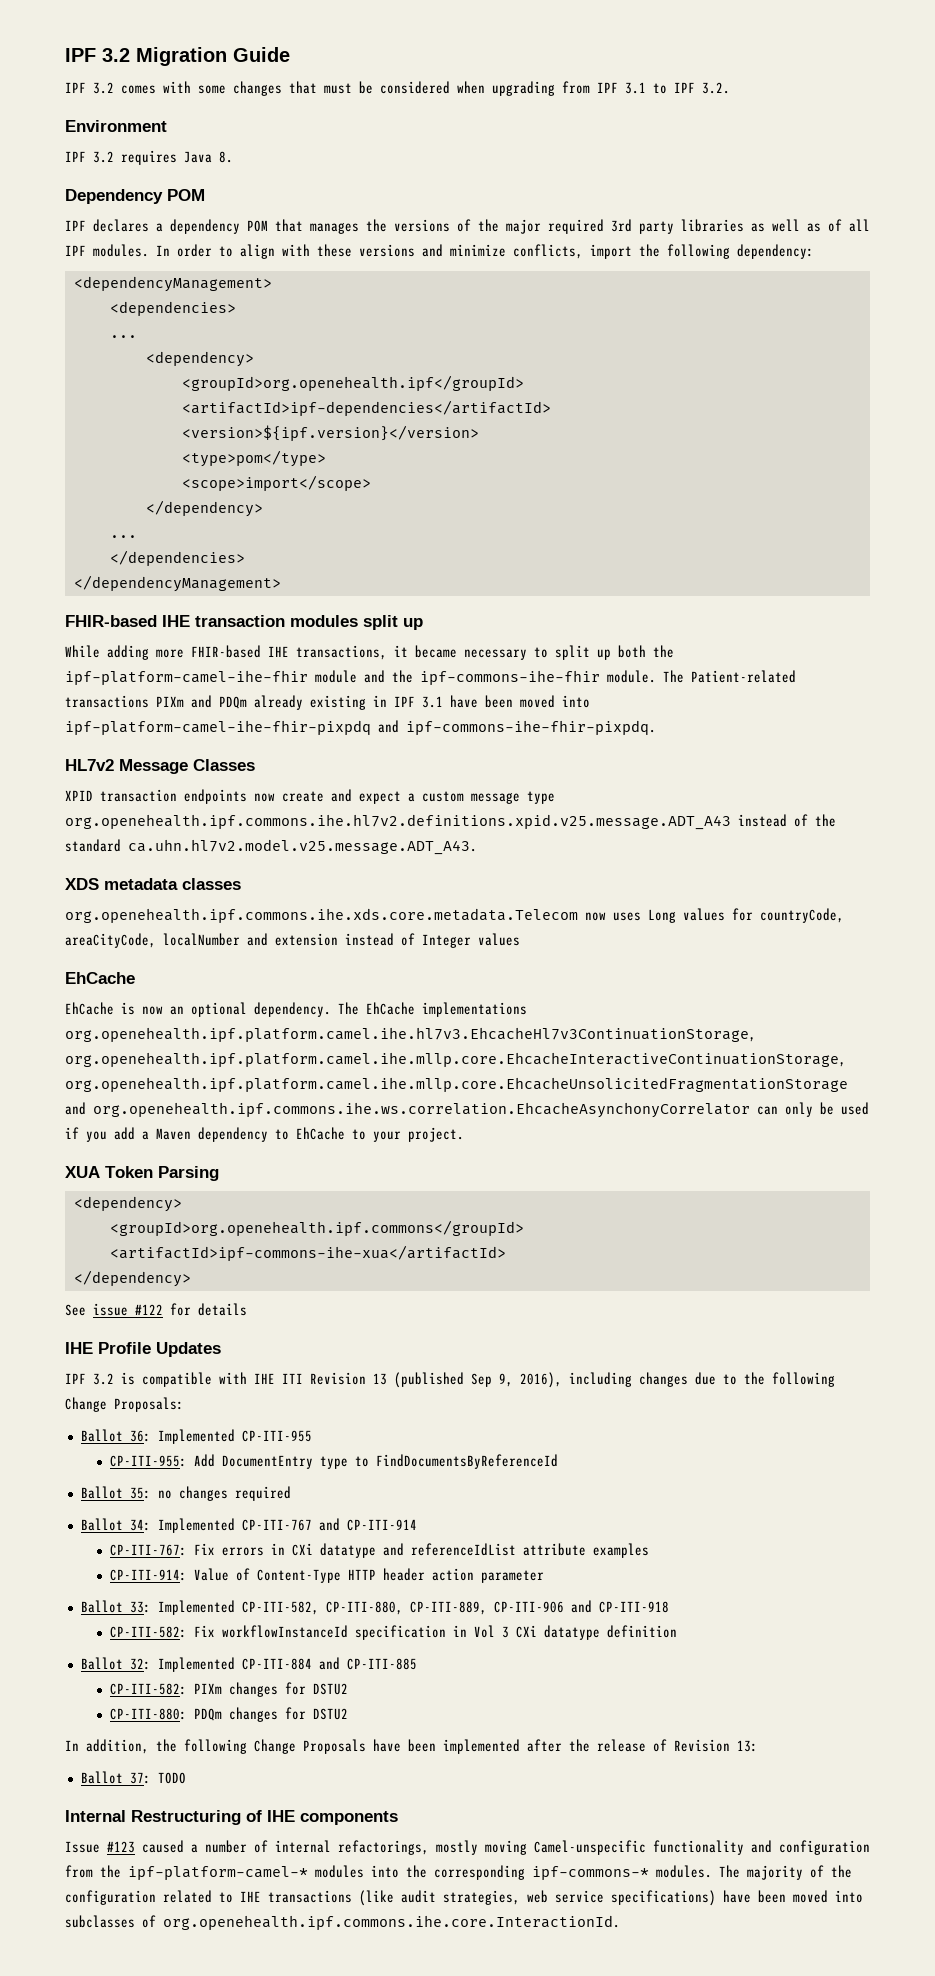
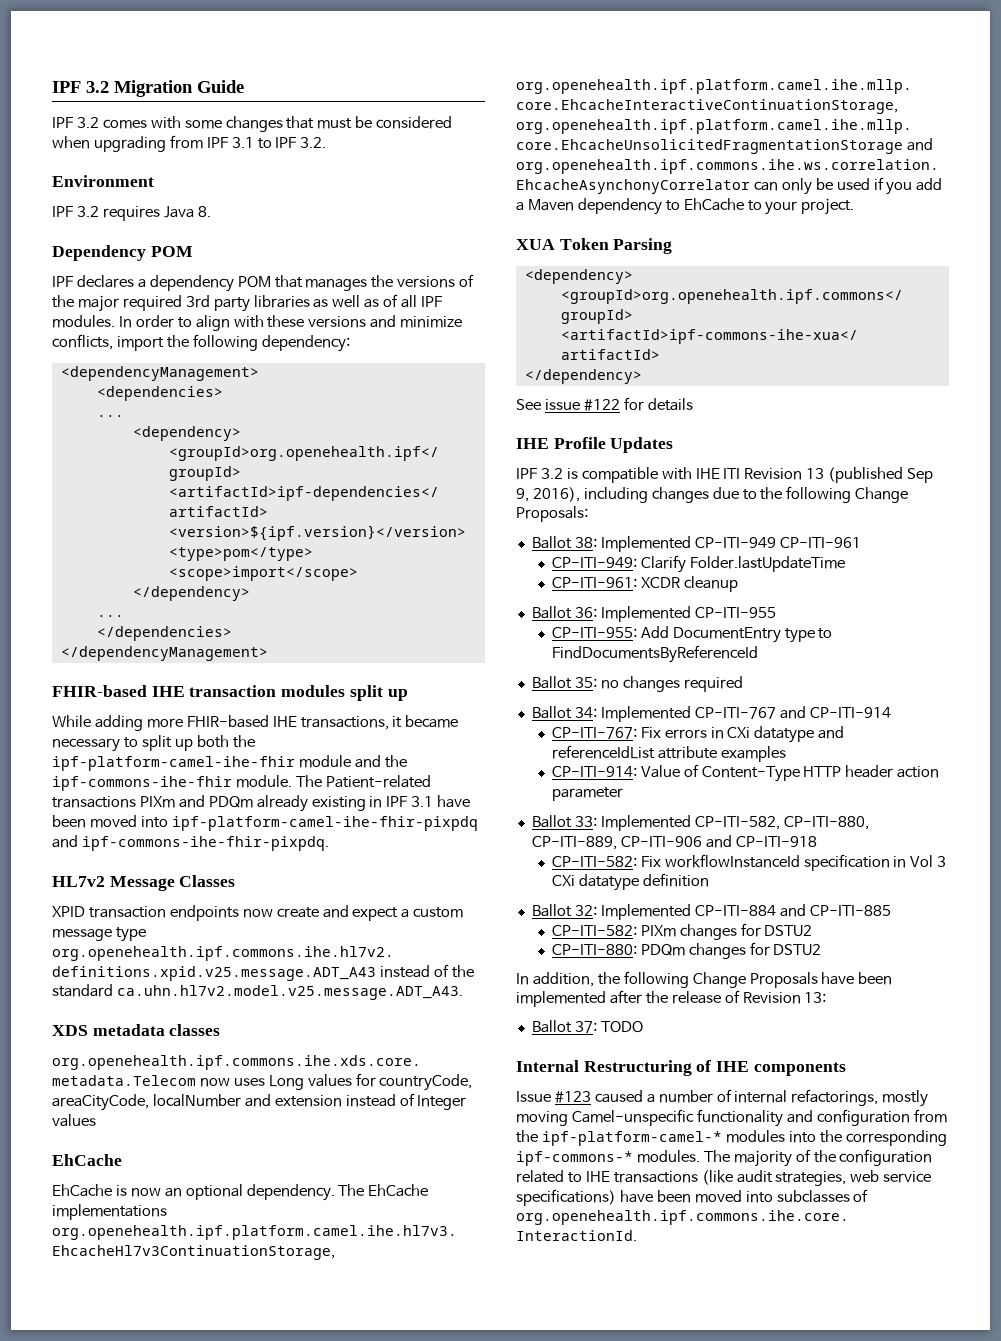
+ Ballot 38: Implemented CP-ITI-949 CP-ITI-961
+ CP-ITI-949: Clarify Folder.lastUpdateTime
+ CP-ITI-961: XCDR cleanup

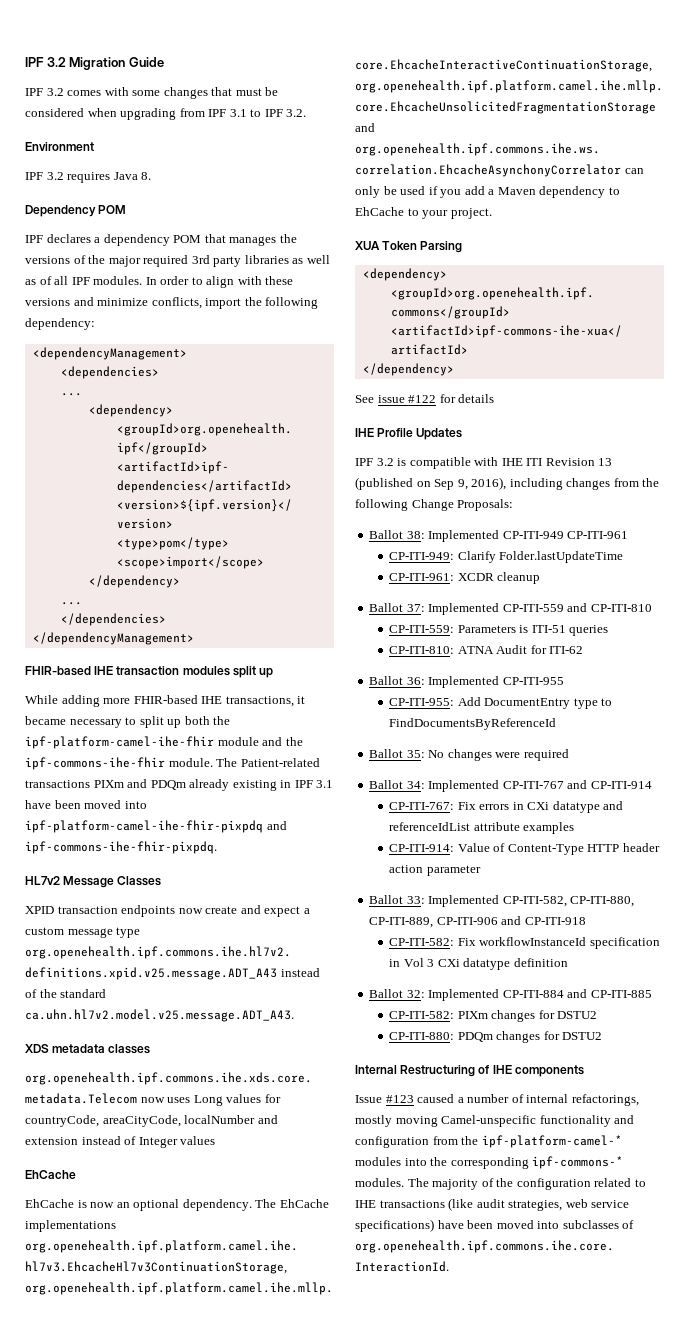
- IPF 3.2 is compatible with IHE ITI Revision 13 (published Sep 9, 2016), including changes due to the following Change Proposals:
+ IPF 3.2 is compatible with IHE ITI Revision 13 (published on Sep 9, 2016), including changes from the following Change Proposals:
+ Ballot 37: Implemented CP-ITI-559 and CP-ITI-810
+ CP-ITI-559: Parameters is ITI-51 queries
+ CP-ITI-810: ATNA Audit for ITI-62
- Ballot 35: no changes required
+ Ballot 35: No changes were required
- In addition, the following Change Proposals have been implemented after the release of Revision 13:
- Ballot 37: TODO

